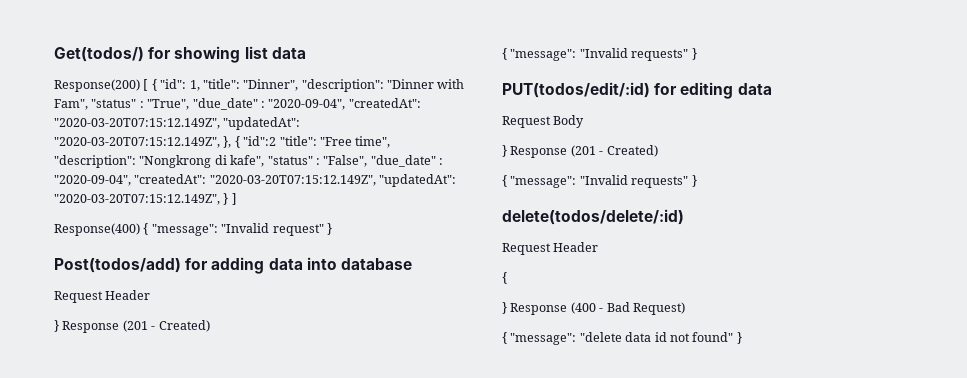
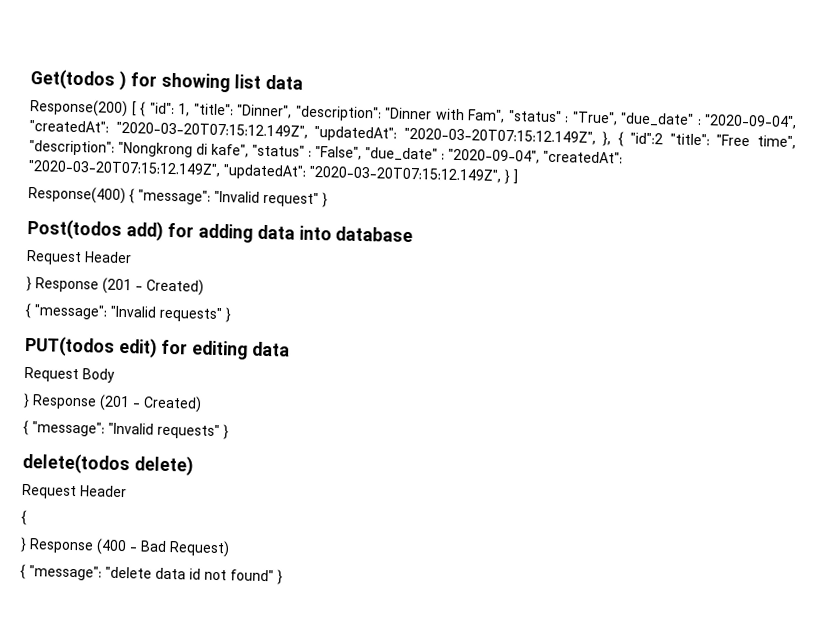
- Get(todos/) for showing list data
+ Get(todos ) for showing list data
- Post(todos/add) for adding data into database
+ Post(todos add) for adding data into database
- PUT(todos/edit/:id) for editing data
+ PUT(todos edit) for editing data
- delete(todos/delete/:id)
+ delete(todos delete)

